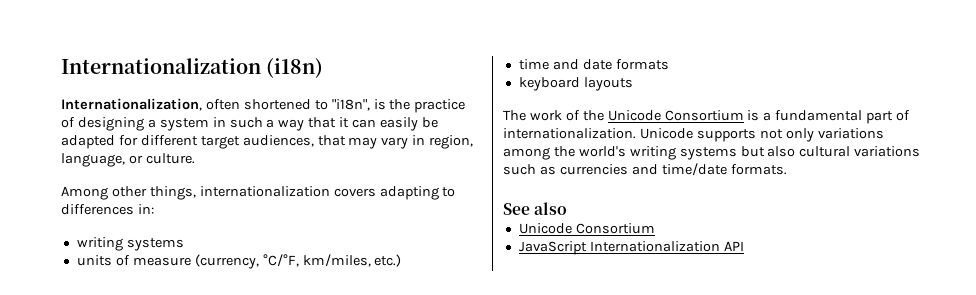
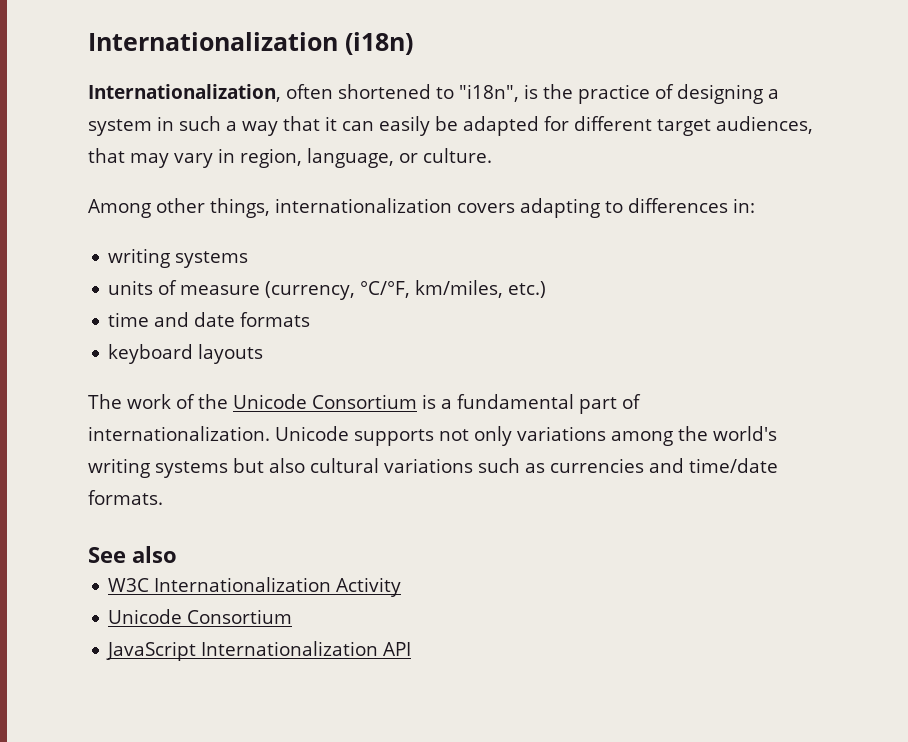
+ W3C Internationalization Activity

